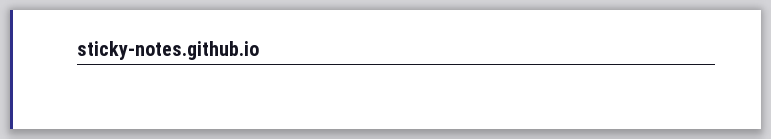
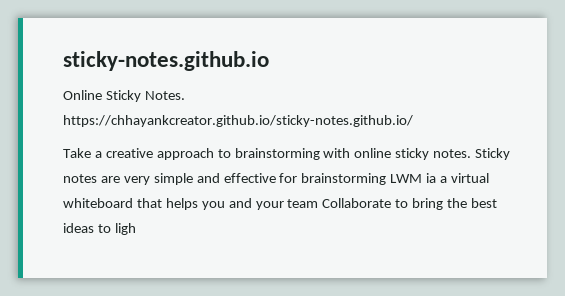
+ Online Sticky Notes. https://chhayankcreator.github.io/sticky-notes.github.io/
+ Take a creative approach to brainstorming with online sticky notes. Sticky notes are very simple and effective for brainstorming LWM ia a virtual whiteboard that helps you and your team Collaborate to bring the best ideas to ligh

